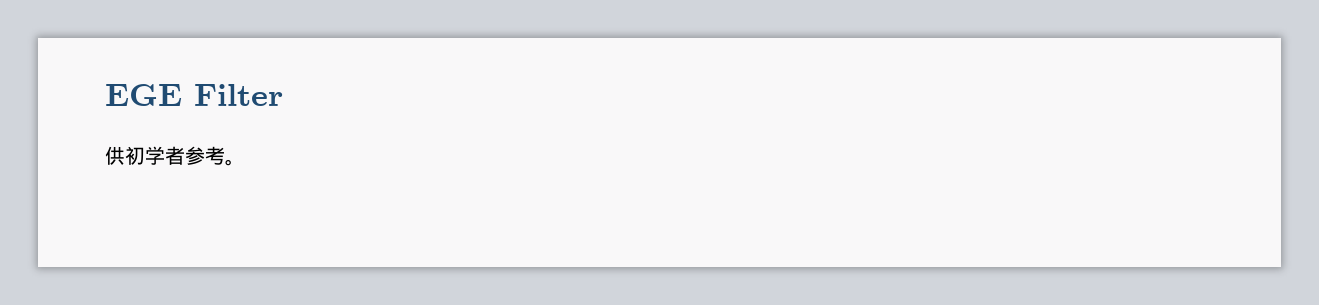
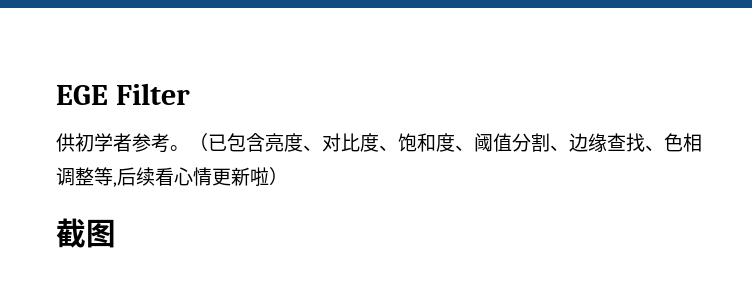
+ （已包含亮度、对比度、饱和度、阈值分割、边缘查找、色相调整等,后续看心情更新啦）
+ 截图

